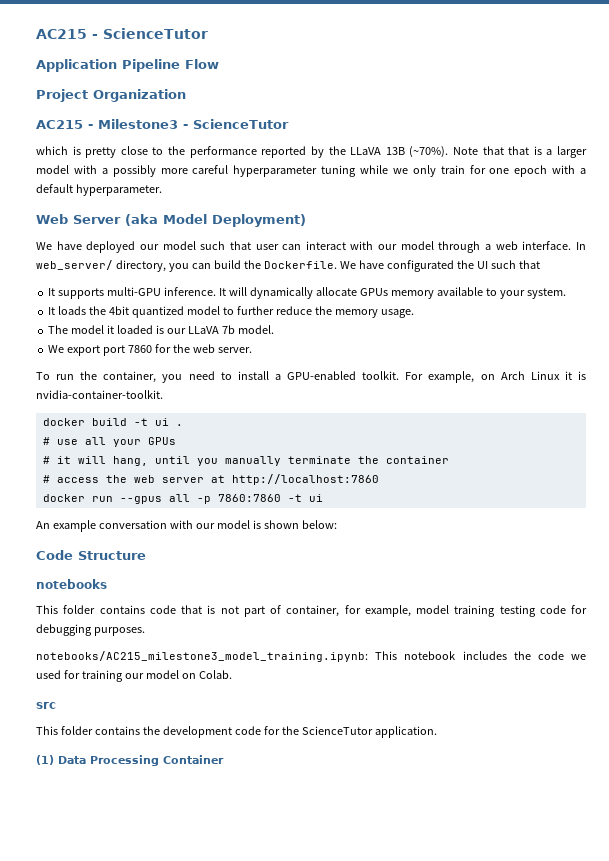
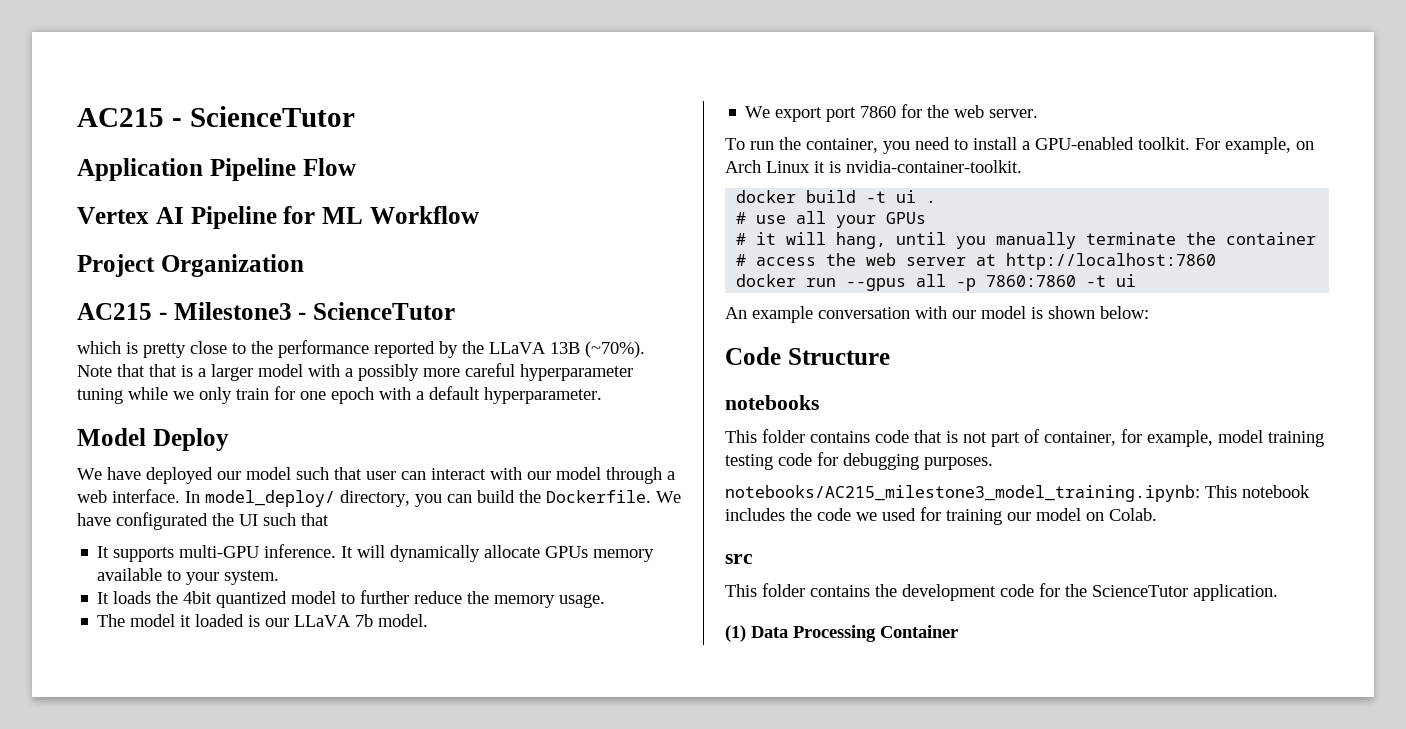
+ Vertex AI Pipeline for ML Workflow
- Web Server (aka Model Deployment)
+ Model Deploy
- In web_server/ directory, you can build the Dockerfile.
+ In model_deploy/ directory, you can build the Dockerfile.

